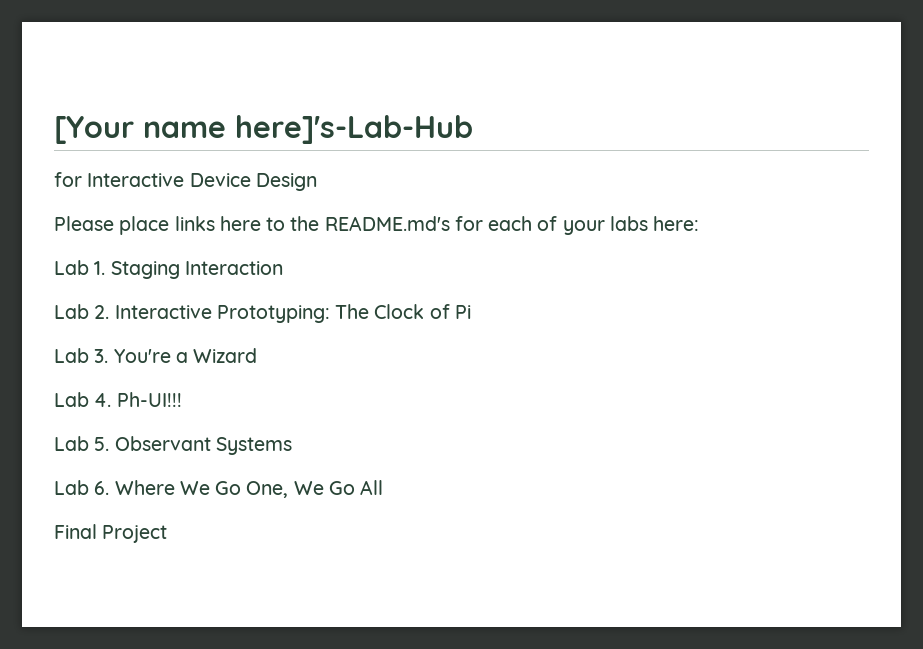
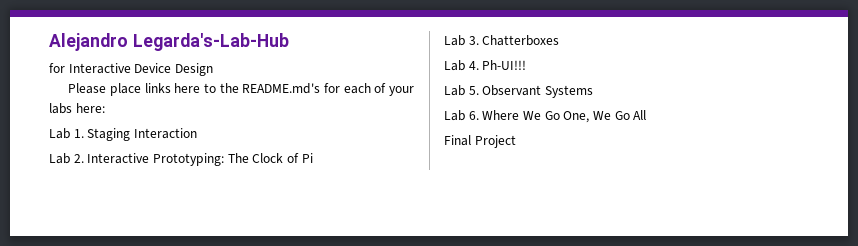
- [Your name here]'s-Lab-Hub
+ Alejandro Legarda's-Lab-Hub
- Lab 3. You're a Wizard
+ Lab 3. Chatterboxes

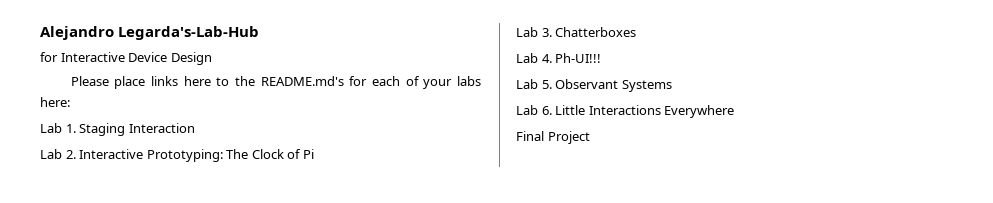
- Lab 6. Where We Go One, We Go All
+ Lab 6. Little Interactions Everywhere

